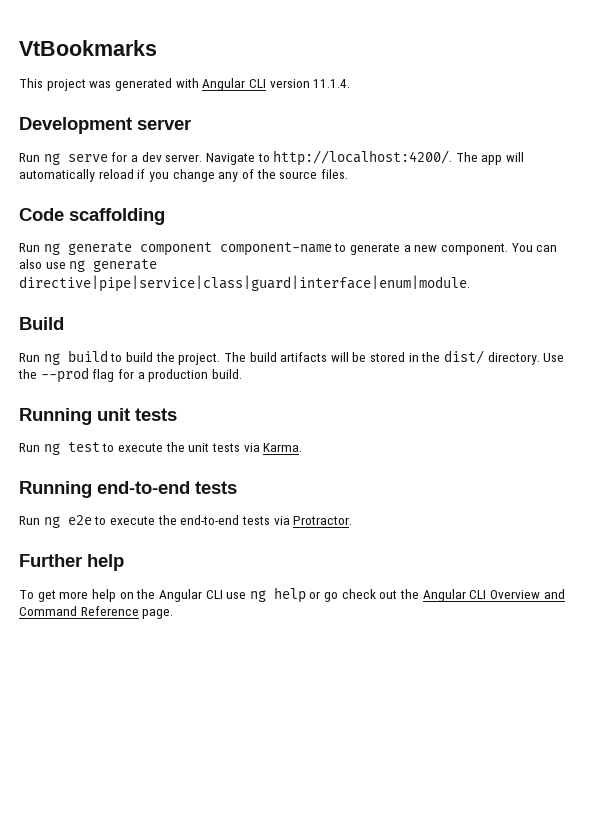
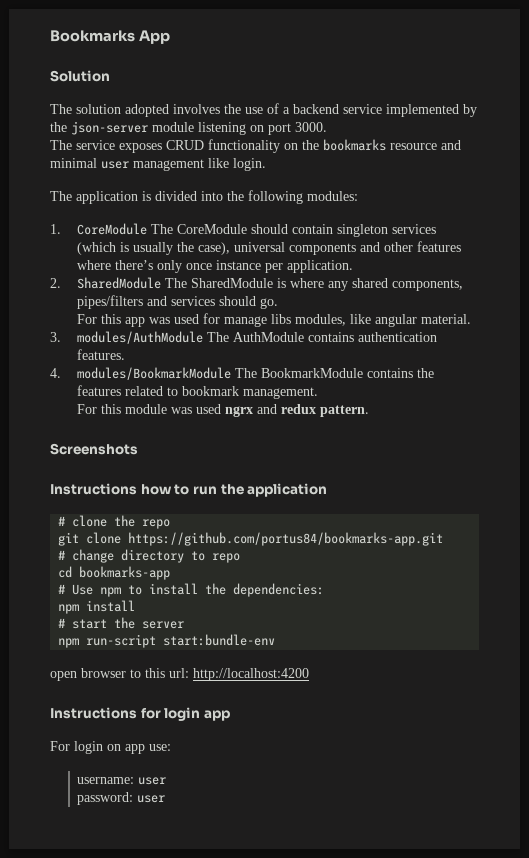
- VtBookmarks
- This project was generated with Angular CLI version 11.1.4.
- Development server
- Run ng serve for a dev server. Navigate to http://localhost:4200/. The app will automatically reload if you change any of the source files.
- Code scaffolding
- Run ng generate component component-name to generate a new component. You can also use ng generate directive|pipe|service|class|guard|interface|enum|module.
- Build
- Run ng build to build the project. The build artifacts will be stored in the dist/ directory. Use the --prod flag for a production build.
- Running unit tests
- Run ng test to execute the unit tests via Karma.
- Running end-to-end tests
- Run ng e2e to execute the end-to-end tests via Protractor.
- Further help
- To get more help on the Angular CLI use ng help or go check out the Angular CLI Overview and Command Reference page.
+ Bookmarks App
+ Solution
+ The solution adopted involves the use of a backend service implemented by the json-server module listening on port 3000.
+ The service exposes CRUD functionality on the bookmarks resource and minimal user management like login.
+ The application is divided into the following modules:
+ 1. CoreModule The CoreModule should contain singleton services (which is usually the case), universal components and other features where there’s only once instance per application.
+ 2. SharedModule The SharedModule is where any shared components, pipes/filters and services should go.
+ For this app was used for manage libs modules, like angular material.
+ 3. modules/AuthModule The AuthModule contains authentication features.
+ 4. modules/BookmarkModule The BookmarkModule contains the features related to bookmark management.
+ For this module was used ngrx and redux pattern.
+ Screenshots
+ Instructions how to run the application
+ # clone the repo
+ git clone https://github.com/portus84/bookmarks-app.git
+ # change directory to repo
+ cd bookmarks-app
+ # Use npm to install the dependencies:
+ npm install
+ # start the server
+ npm run-script start:bundle-env
+ open browser to this url: http://localhost:4200
+ Instructions for login app
+ For login on app use:
+ username: user
+ password: user

